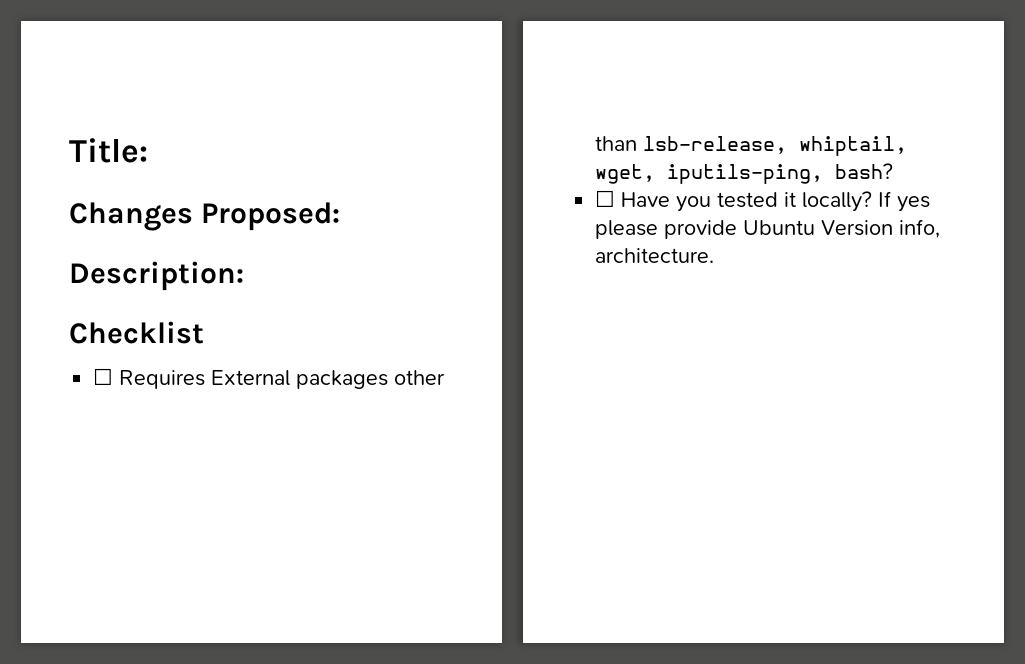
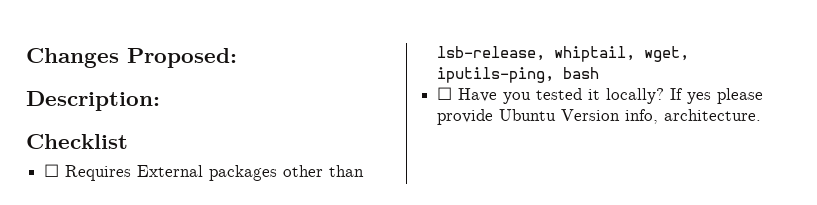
- Title:
- ☐ Requires External packages other than lsb-release, whiptail, wget, iputils-ping, bash?
+ ☐ Requires External packages other than lsb-release, whiptail, wget, iputils-ping, bash

